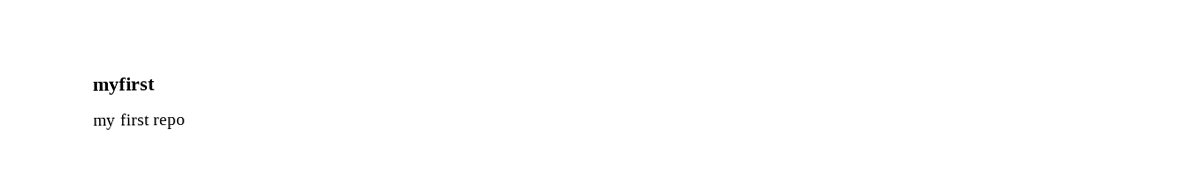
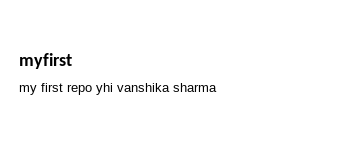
- my first repo
+ my first repo yhi vanshika sharma

